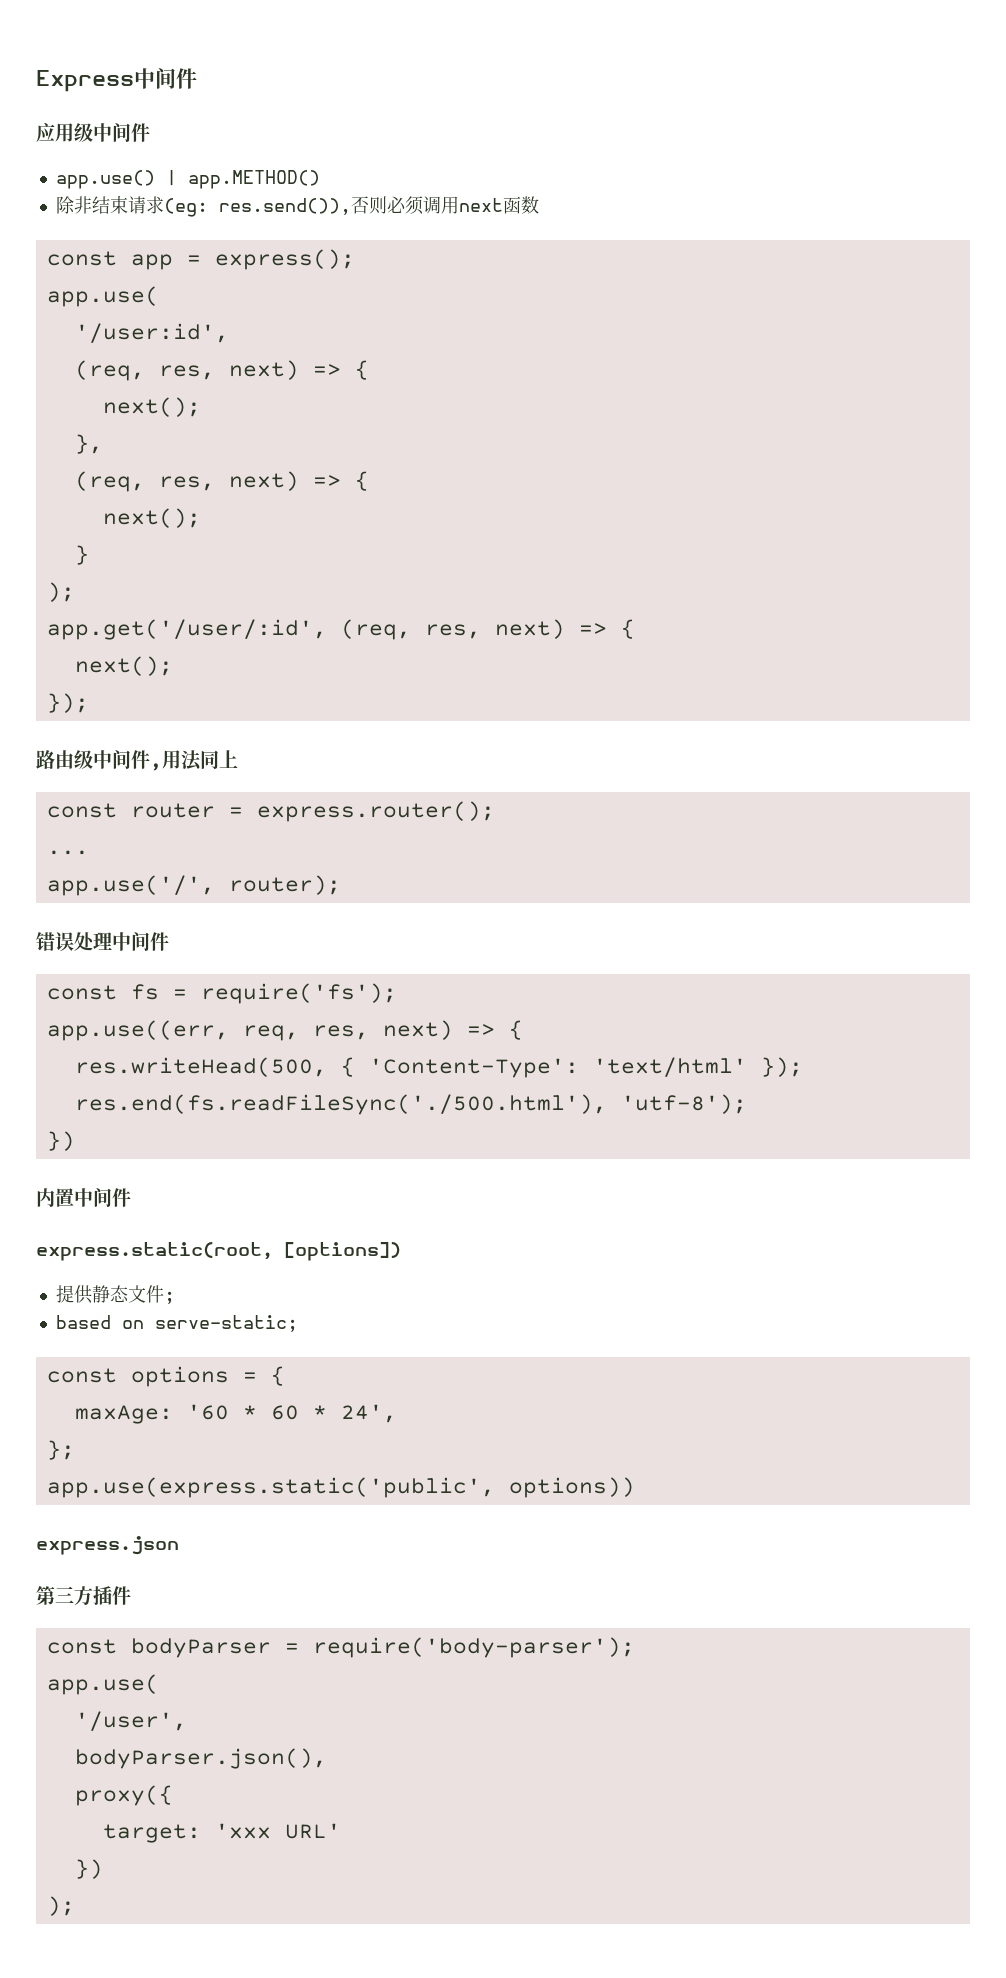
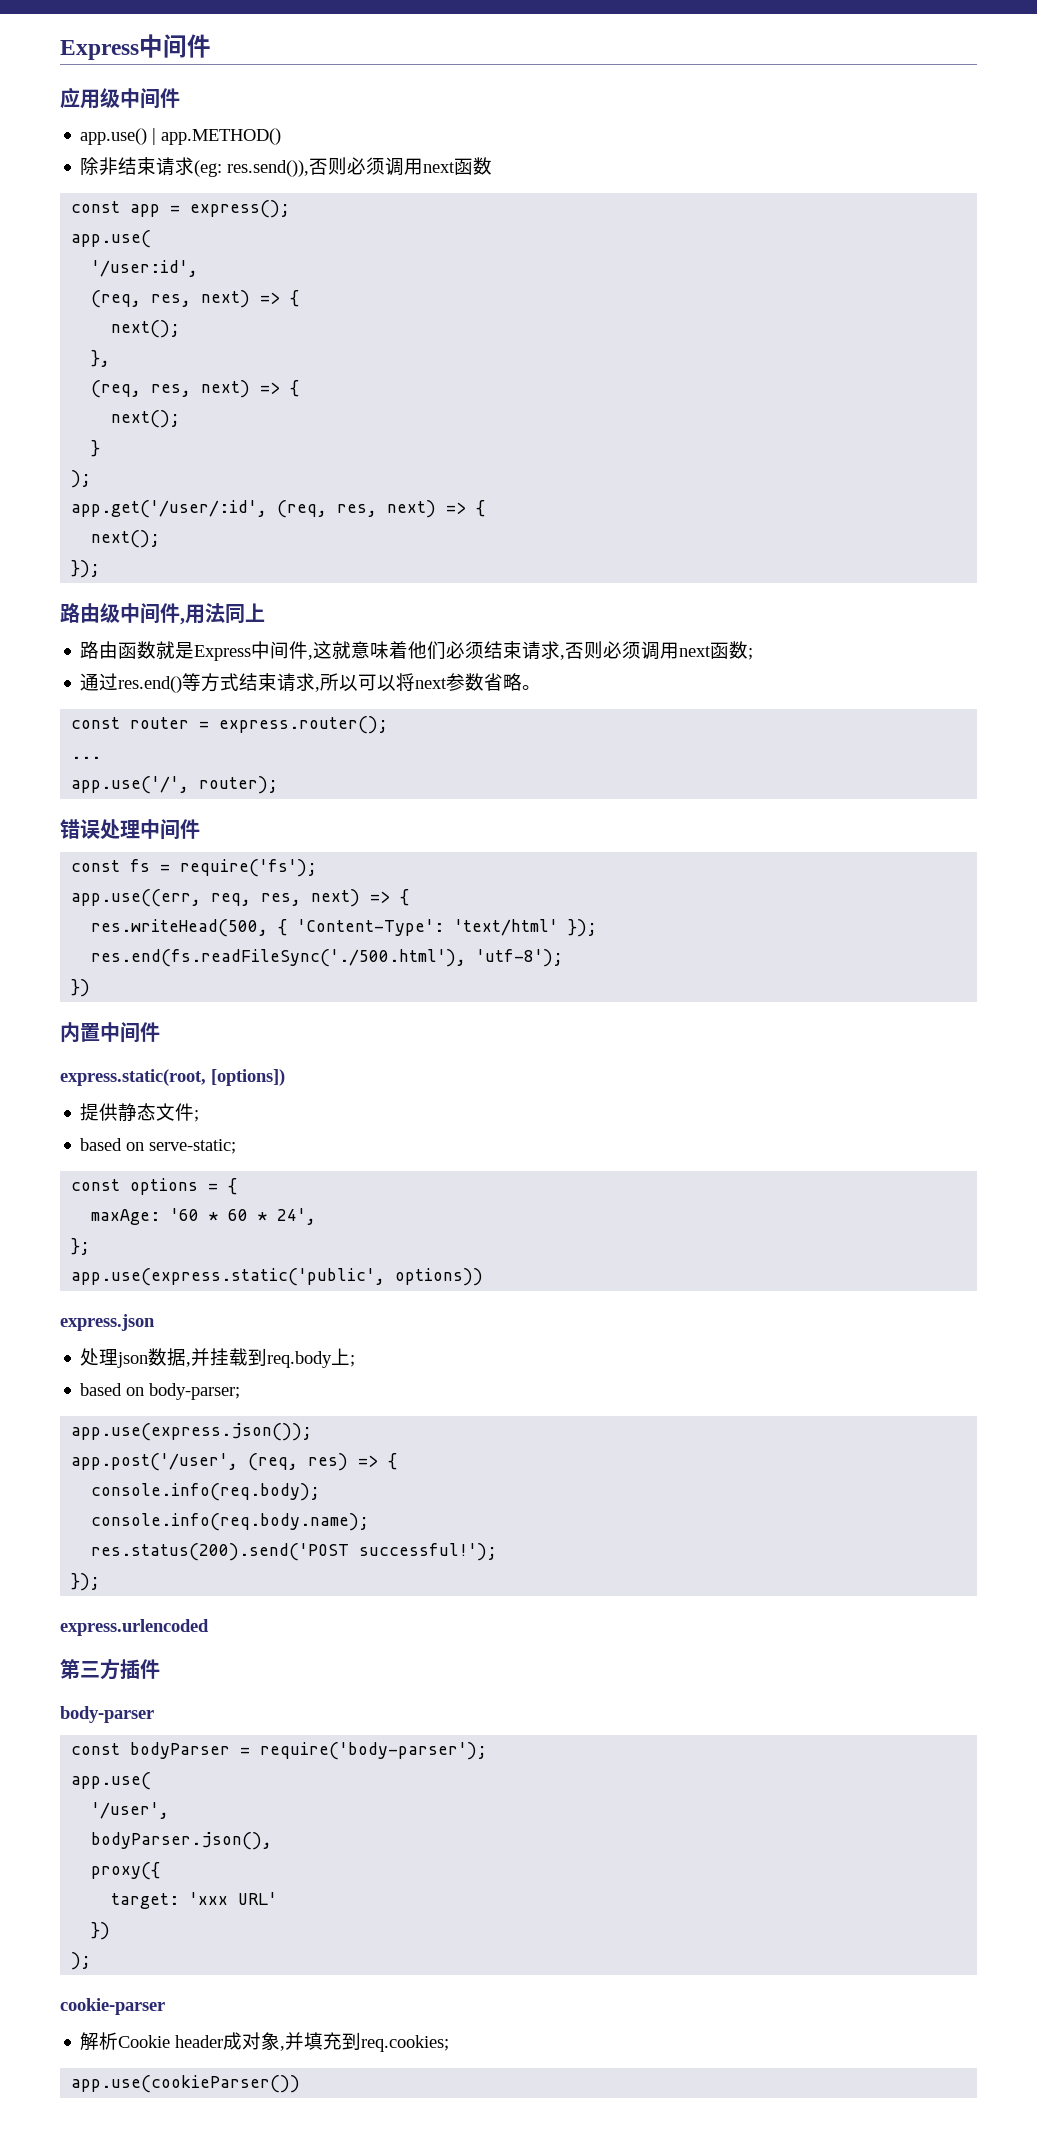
+ 路由函数就是Express中间件,这就意味着他们必须结束请求,否则必须调用next函数;
+ 通过res.end()等方式结束请求,所以可以将next参数省略。
+ 处理json数据,并挂载到req.body上;
+ based on body-parser;
+ app.use(express.json());
+ app.post('/user', (req, res) => {
+ console.info(req.body);
+ console.info(req.body.name);
+ res.status(200).send('POST successful!');
+ });
+ express.urlencoded
+ body-parser
+ cookie-parser
+ 解析Cookie header成对象,并填充到req.cookies;
+ app.use(cookieParser())

